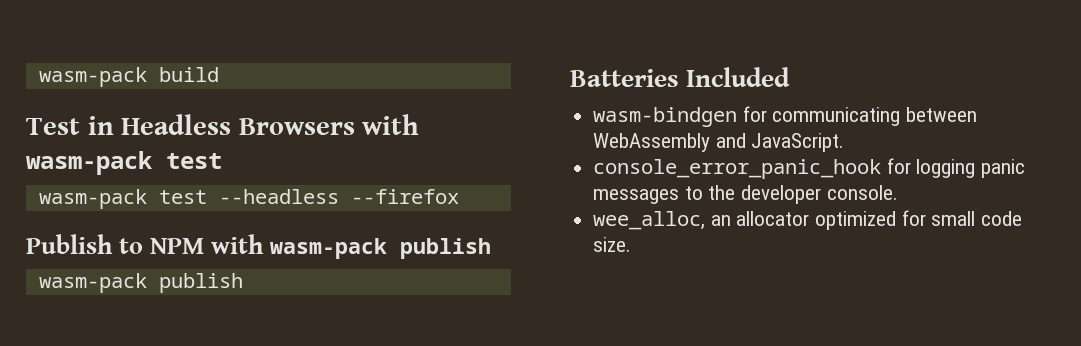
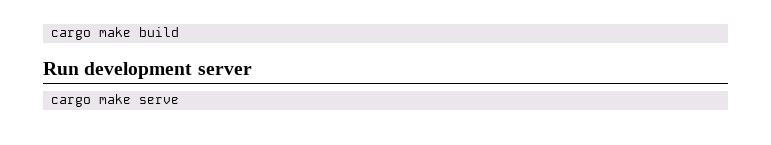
- wasm-pack build
+ cargo make build
- Test in Headless Browsers with wasm-pack test
- wasm-pack test --headless --firefox
- Publish to NPM with wasm-pack publish
- wasm-pack publish
- Batteries Included
- wasm-bindgen for communicating between WebAssembly and JavaScript.
- console_error_panic_hook for logging panic messages to the developer console.
- wee_alloc, an allocator optimized for small code size.
+ Run development server
+ cargo make serve

